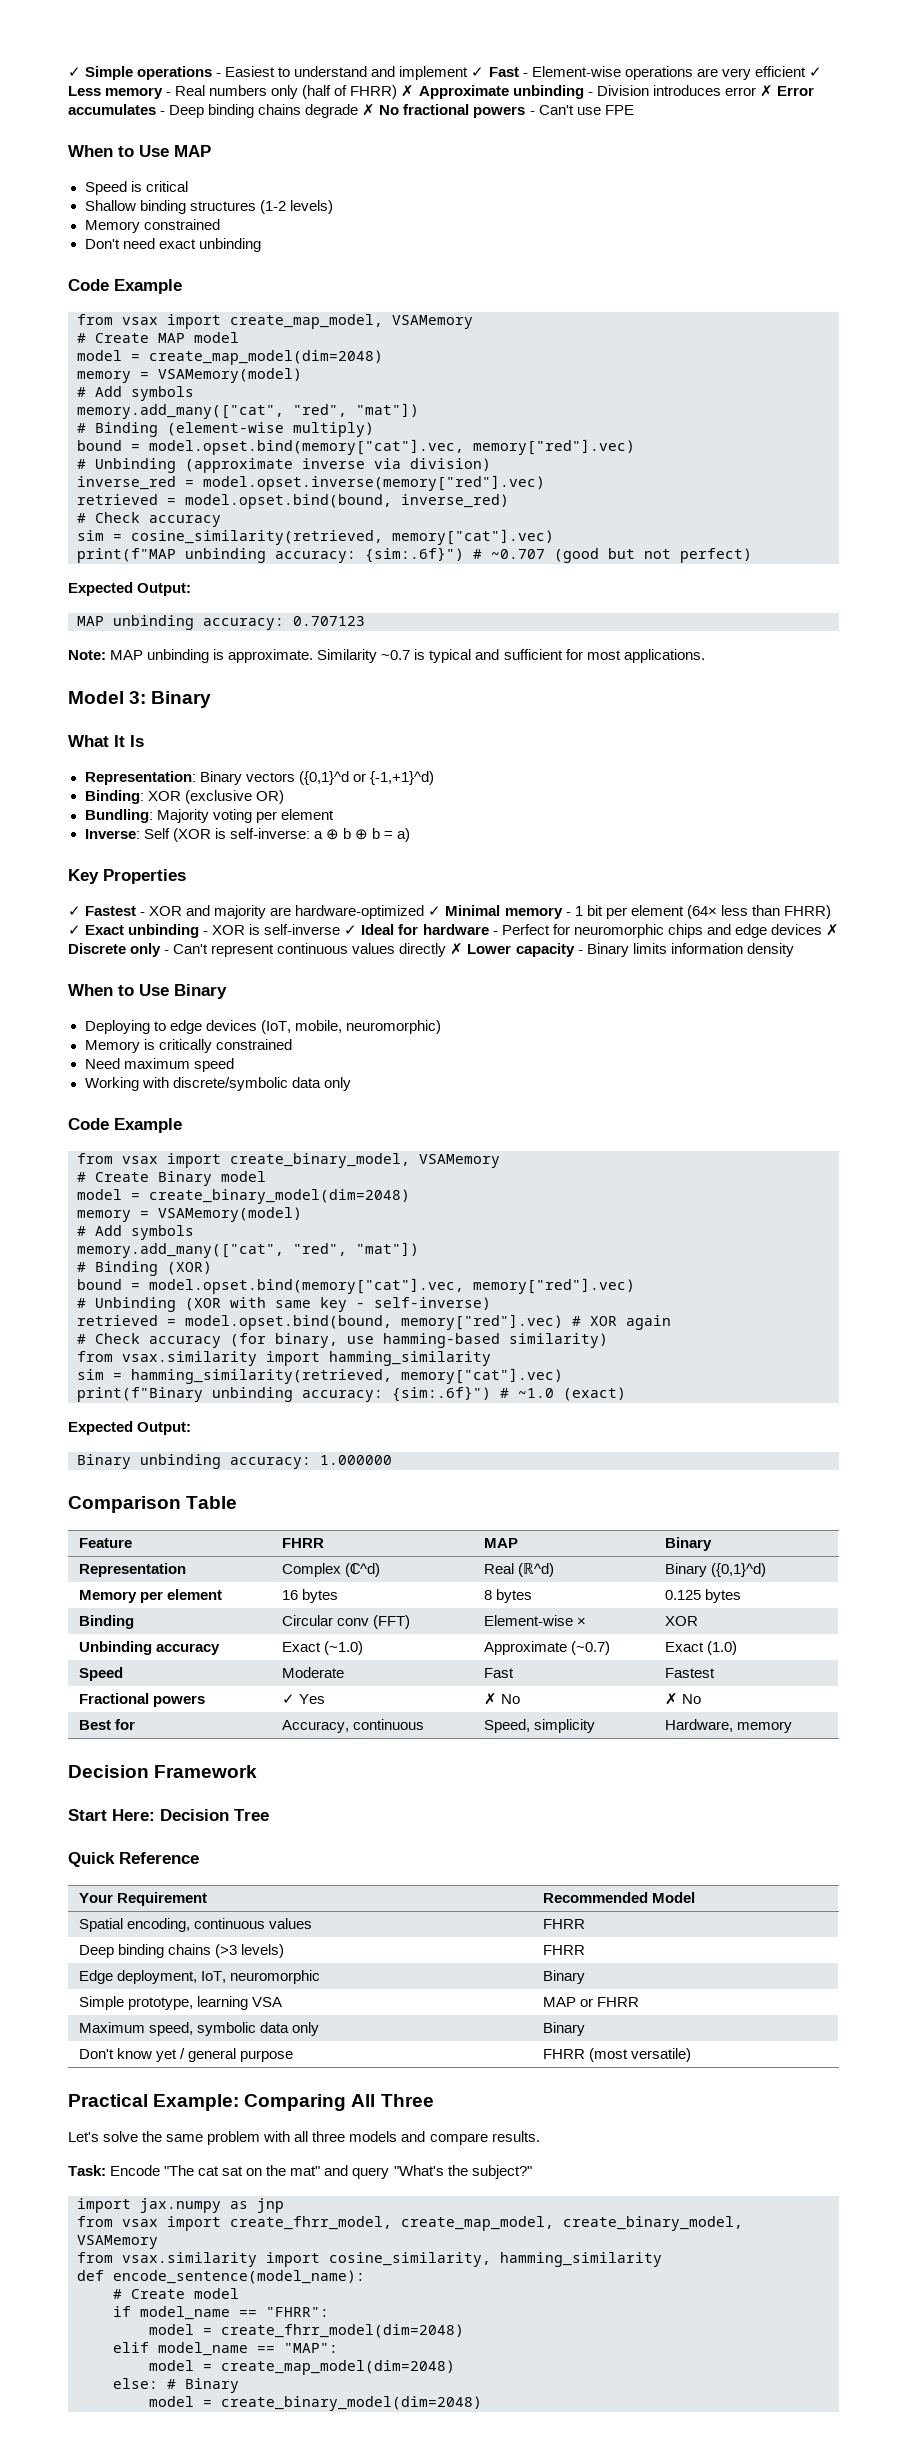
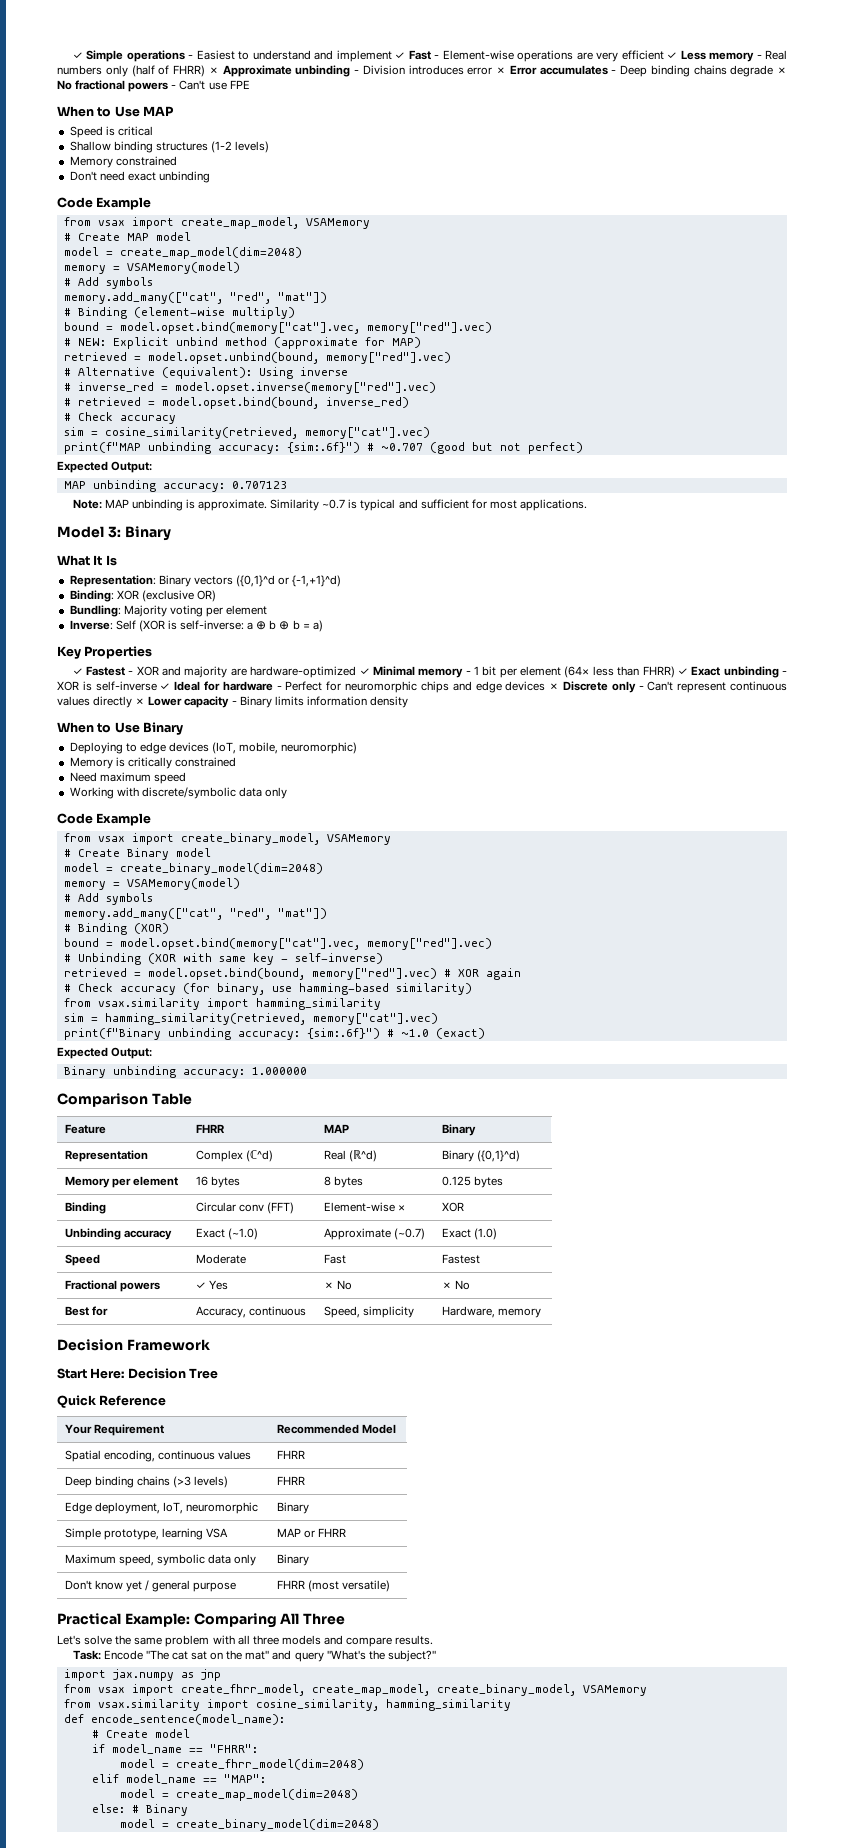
- # Unbinding (approximate inverse via division)
- inverse_red = model.opset.inverse(memory["red"].vec)
+ # NEW: Explicit unbind method (approximate for MAP)
+ retrieved = model.opset.unbind(bound, memory["red"].vec)
+ # Alternative (equivalent): Using inverse
+ # inverse_red = model.opset.inverse(memory["red"].vec)
- retrieved = model.opset.bind(bound, inverse_red)
+ # retrieved = model.opset.bind(bound, inverse_red)

